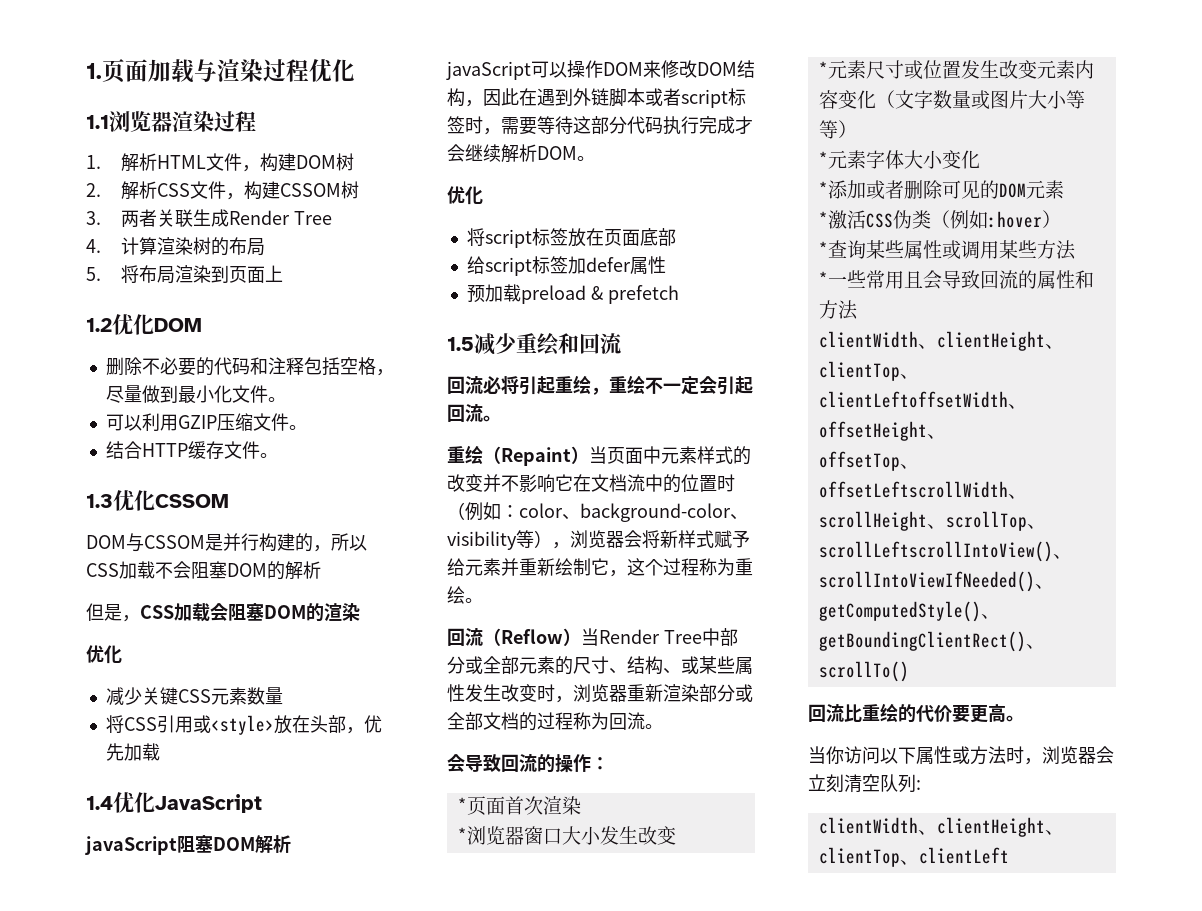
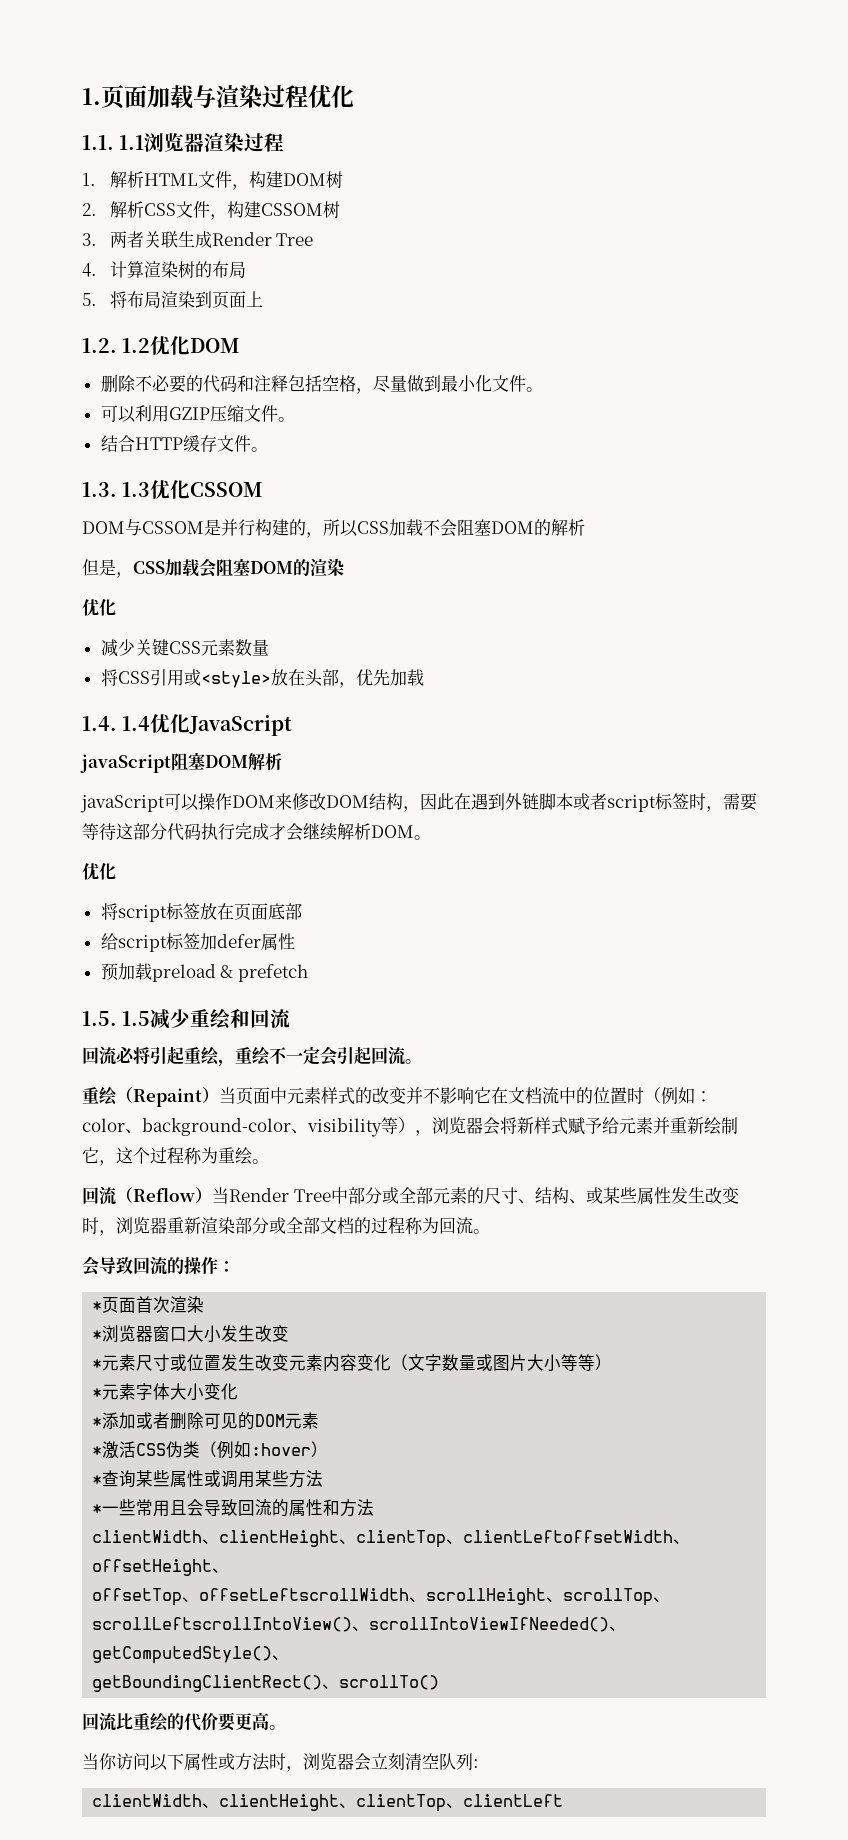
- 1.1浏览器渲染过程
+ 1.1. 1.1浏览器渲染过程
- 1.2优化DOM
+ 1.2. 1.2优化DOM
- 1.3优化CSSOM
+ 1.3. 1.3优化CSSOM
- 1.4优化JavaScript
+ 1.4. 1.4优化JavaScript
- 1.5减少重绘和回流
+ 1.5. 1.5减少重绘和回流

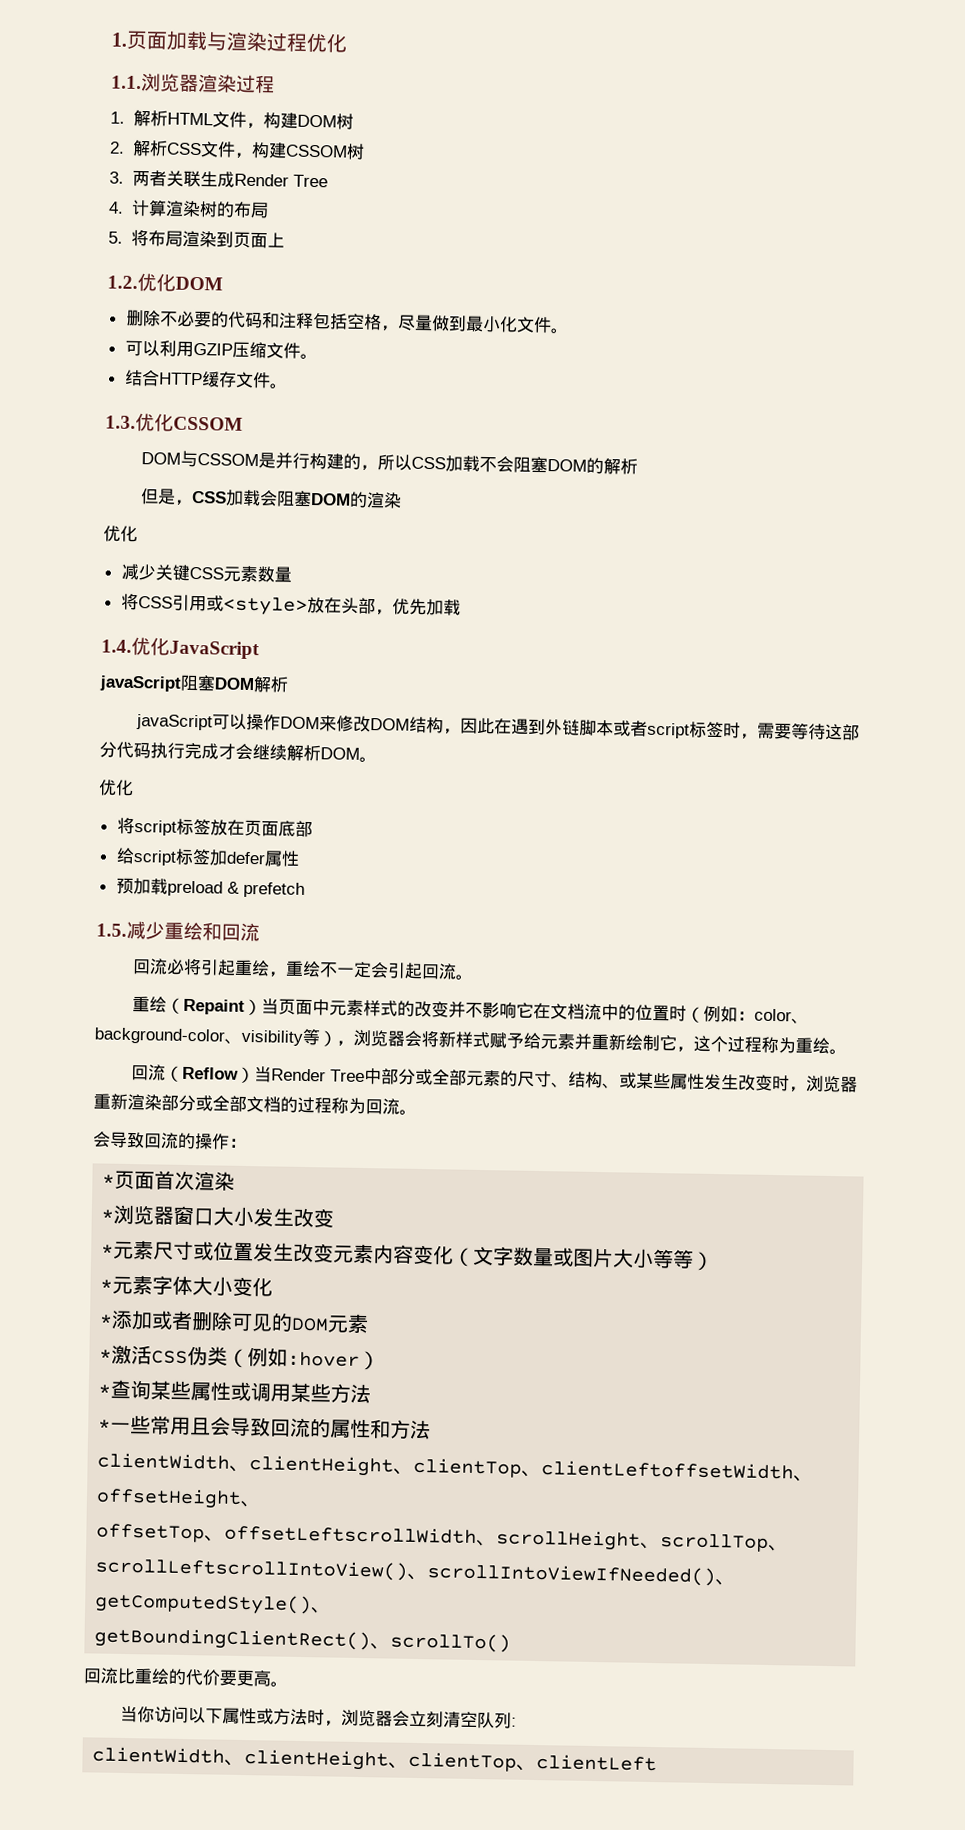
- 1.1. 1.1浏览器渲染过程
+ 1.1.浏览器渲染过程
- 1.2. 1.2优化DOM
+ 1.2.优化DOM
- 1.3. 1.3优化CSSOM
+ 1.3.优化CSSOM
- 1.4. 1.4优化JavaScript
+ 1.4.优化JavaScript
- 1.5. 1.5减少重绘和回流
+ 1.5.减少重绘和回流

